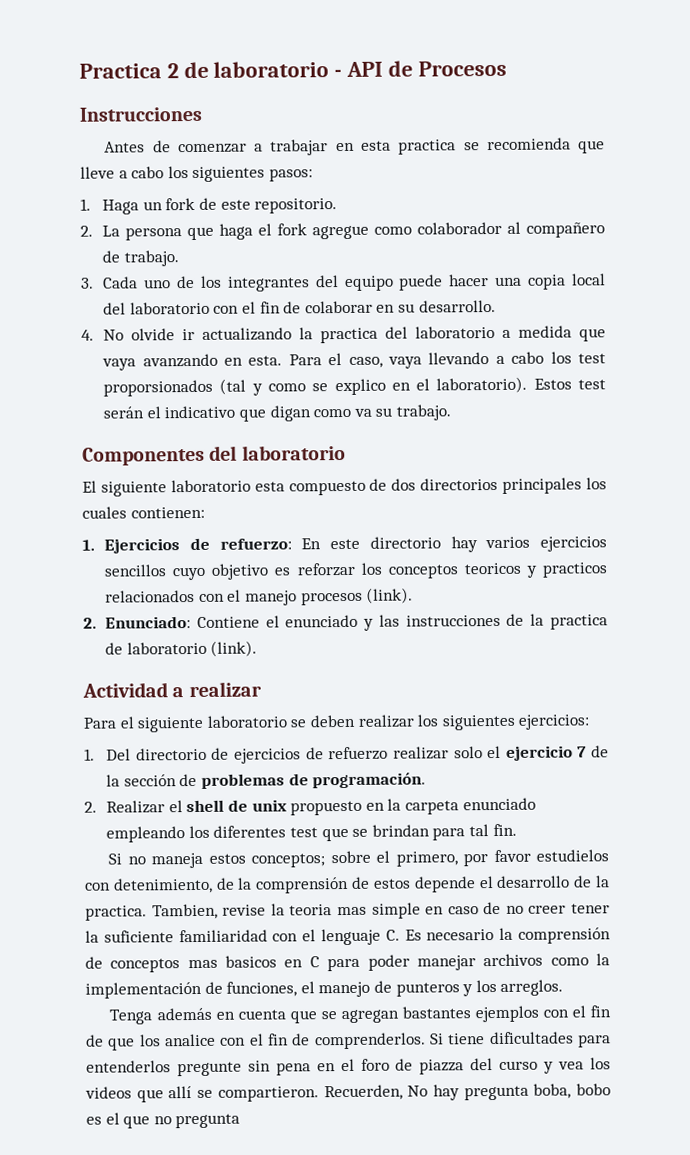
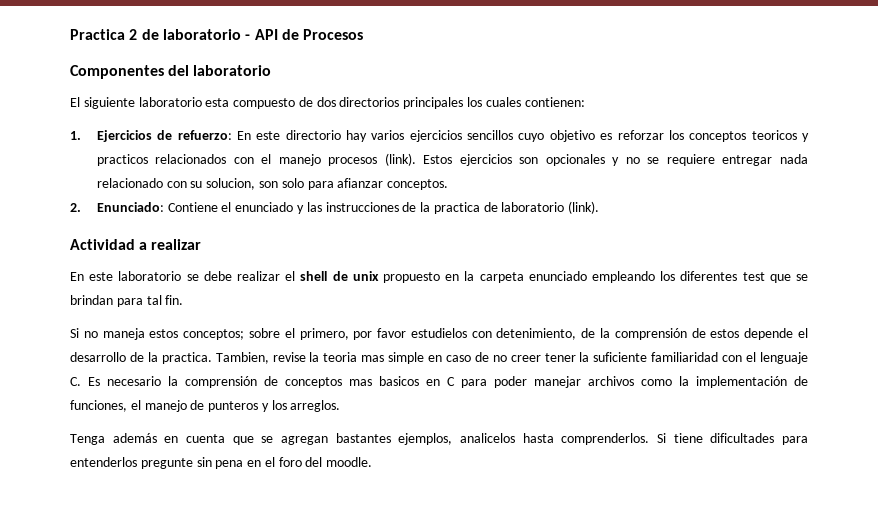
- Instrucciones
- Antes de comenzar a trabajar en esta practica se recomienda que lleve a cabo los siguientes pasos:
- 1. Haga un fork de este repositorio.
- 2. La persona que haga el fork agregue como colaborador al compañero de trabajo.
- 3. Cada uno de los integrantes del equipo puede hacer una copia local del laboratorio con el fin de colaborar en su desarrollo.
- 4. No olvide ir actualizando la practica del laboratorio a medida que vaya avanzando en esta. Para el caso, vaya llevando a cabo los test proporsionados (tal y como se explico en el laboratorio). Estos test serán el indicativo que digan como va su trabajo.
+ Estos ejercicios son opcionales y no se requiere entregar nada relacionado con su solucion, son solo para afianzar conceptos.
- Para el siguiente laboratorio se deben realizar los siguientes ejercicios:
- 1. Del directorio de ejercicios de refuerzo realizar solo el ejercicio 7 de la sección de problemas de programación.
- 2. Realizar el shell de unix propuesto en la carpeta enunciado empleando los diferentes test que se brindan para tal fin.
+ En este laboratorio se debe realizar el shell de unix propuesto en la carpeta enunciado empleando los diferentes test que se brindan para tal fin.
- Tenga además en cuenta que se agregan bastantes ejemplos con el fin de que los analice con el fin de comprenderlos.
+ Tenga además en cuenta que se agregan bastantes ejemplos, analicelos hasta comprenderlos.
- Si tiene dificultades para entenderlos pregunte sin pena en el foro de piazza del curso y vea los videos que allí se compartieron. Recuerden, No hay pregunta boba, bobo es el que no pregunta
+ Si tiene dificultades para entenderlos pregunte sin pena en el foro del moodle.

